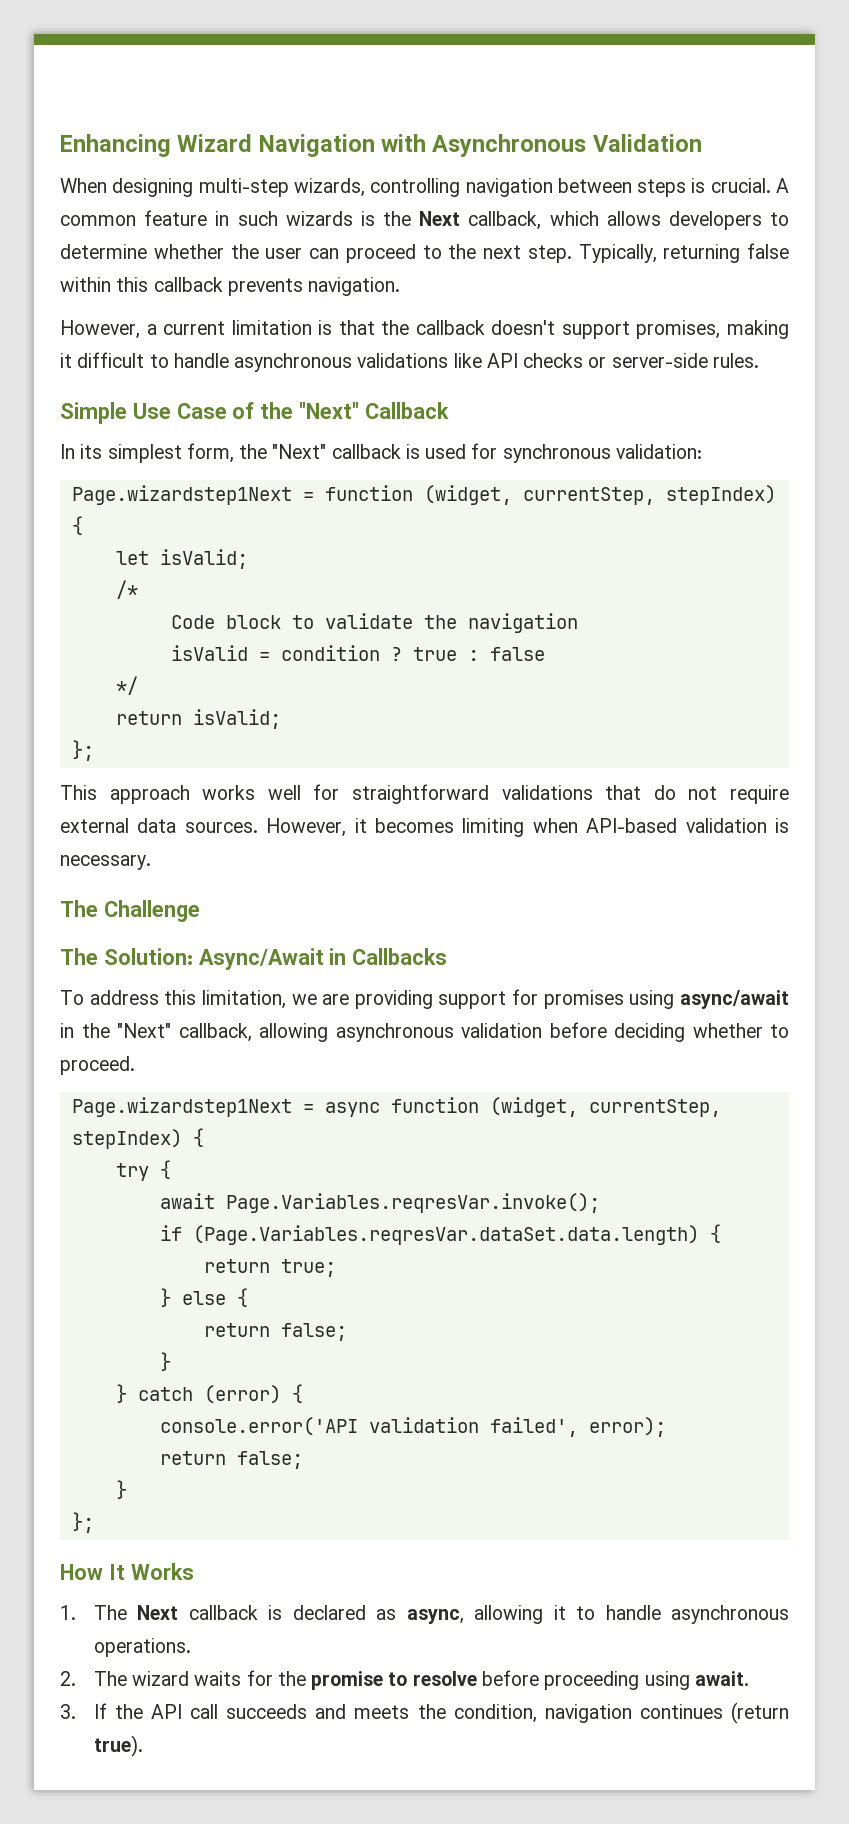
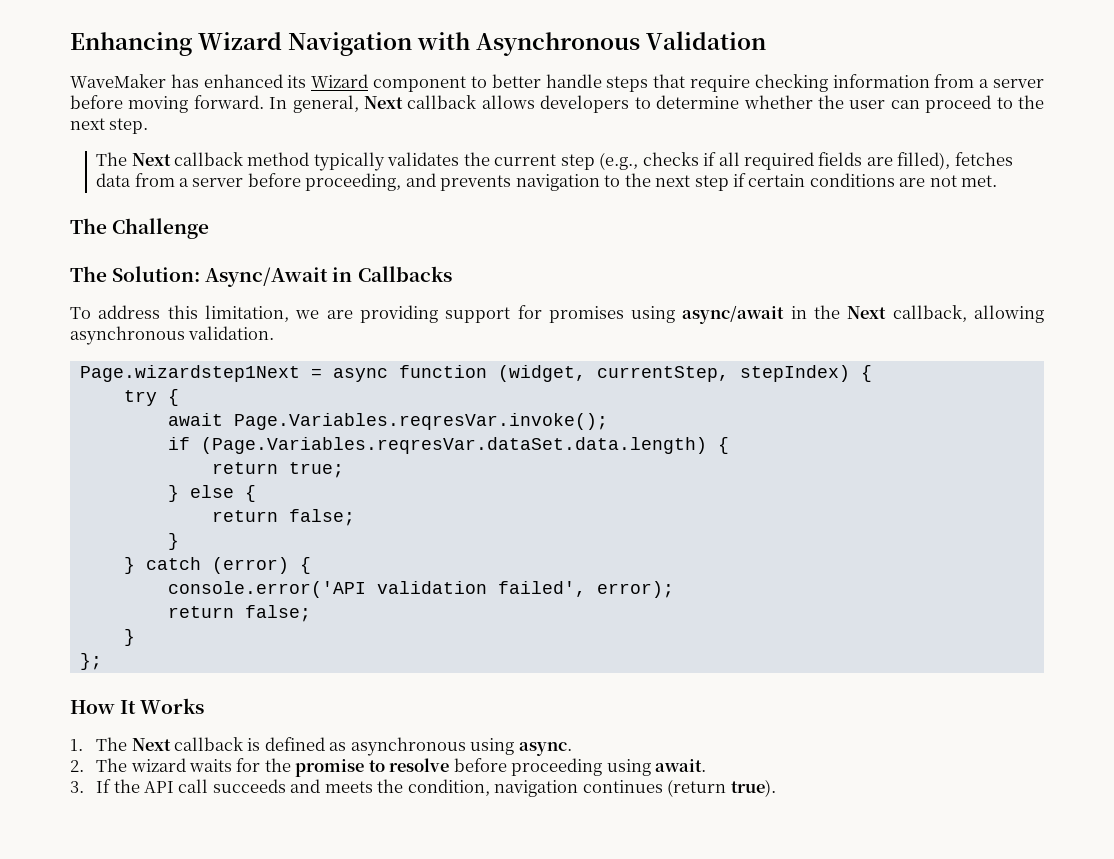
- When designing multi-step wizards, controlling navigation between steps is crucial. A common feature in such wizards is the Next callback, which allows developers to determine whether the user can proceed to the next step. Typically, returning false within this callback prevents navigation.
- However, a current limitation is that the callback doesn't support promises, making it difficult to handle asynchronous validations like API checks or server-side rules.
- Simple Use Case of the "Next" Callback
- In its simplest form, the "Next" callback is used for synchronous validation:
- Page.wizardstep1Next = function (widget, currentStep, stepIndex) {
- let isValid;
- /*
- Code block to validate the navigation
- isValid = condition ? true : false
- */
- return isValid;
- };
- This approach works well for straightforward validations that do not require external data sources. However, it becomes limiting when API-based validation is necessary.
+ WaveMaker has enhanced its Wizard component to better handle steps that require checking information from a server before moving forward. In general, Next callback allows developers to determine whether the user can proceed to the next step.
+ The Next callback method typically validates the current step (e.g., checks if all required fields are filled), fetches data from a server before proceeding, and prevents navigation to the next step if certain conditions are not met.
- To address this limitation, we are providing support for promises using async/await in the "Next" callback, allowing asynchronous validation before deciding whether to proceed.
+ To address this limitation, we are providing support for promises using async/await in the Next callback, allowing asynchronous validation.
- 1. The Next callback is declared as async, allowing it to handle asynchronous operations.
+ 1. The Next callback is defined as asynchronous using async.

